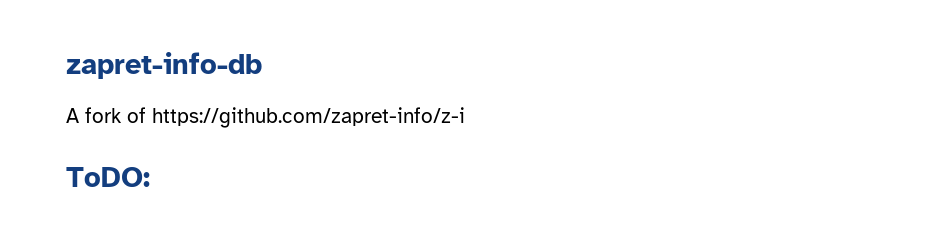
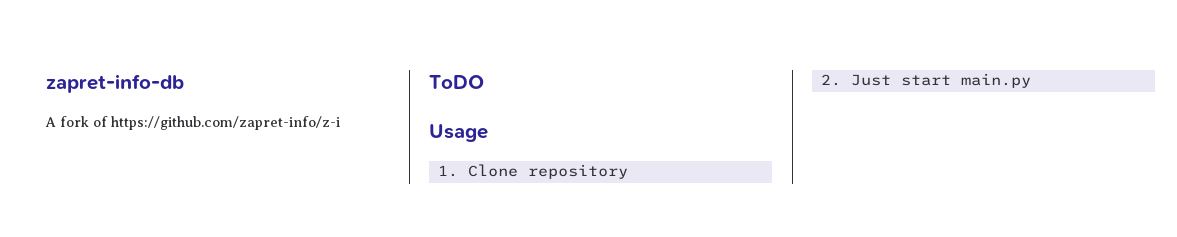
- ToDO:
+ ToDO
+ Usage
+ 1. Clone repository
+ 2. Just start main.py

